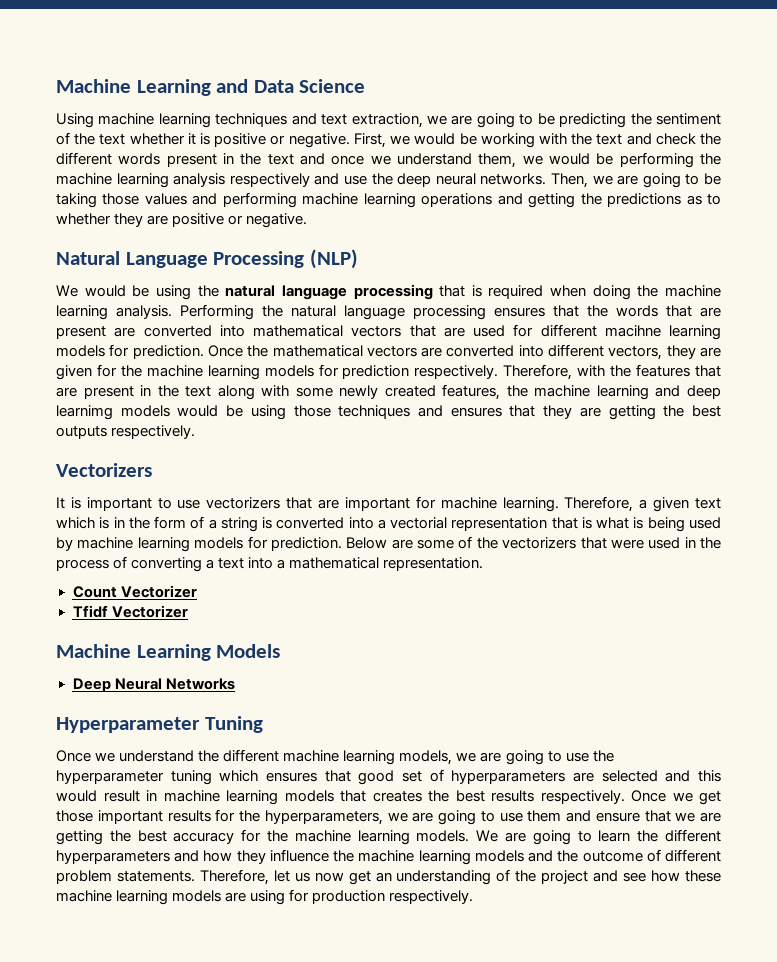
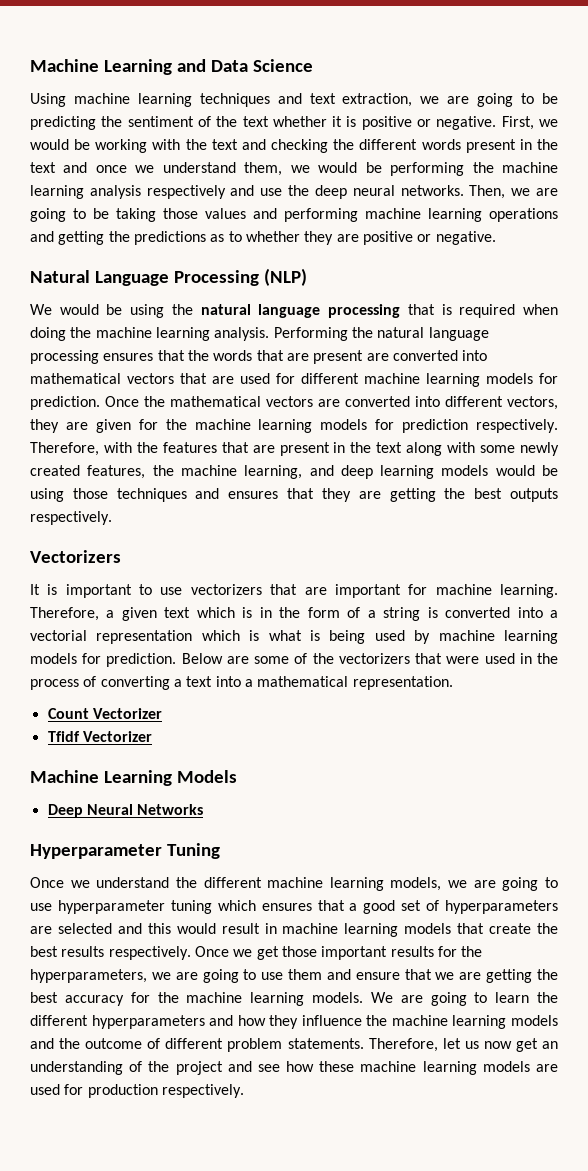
- First, we would be working with the text and check the different words present in the text and once we understand them, we would be performing the machine learning analysis respectively and use the deep neural networks.
+ First, we would be working with the text and checking the different words present in the text and once we understand them, we would be performing the machine learning analysis respectively and use the deep neural networks.
- Performing the natural language processing ensures that the words that are present are converted into mathematical vectors that are used for different macihne learning models for prediction.
+ Performing the natural language processing ensures that the words that are present are converted into mathematical vectors that are used for different machine learning models for prediction.
- Therefore, with the features that are present in the text along with some newly created features, the machine learning and deep learnimg models would be using those techniques and ensures that they are getting the best outputs respectively.
+ Therefore, with the features that are present in the text along with some newly created features, the machine learning, and deep learning models would be using those techniques and ensures that they are getting the best outputs respectively.
- Therefore, a given text which is in the form of a string is converted into a vectorial representation that is what is being used by machine learning models for prediction.
+ Therefore, a given text which is in the form of a string is converted into a vectorial representation which is what is being used by machine learning models for prediction.
- Once we understand the different machine learning models, we are going to use the hyperparameter tuning which ensures that good set of hyperparameters are selected and this would result in machine learning models that creates the best results respectively.
+ Once we understand the different machine learning models, we are going to use hyperparameter tuning which ensures that a good set of hyperparameters are selected and this would result in machine learning models that create the best results respectively.
- Therefore, let us now get an understanding of the project and see how these machine learning models are using for production respectively.
+ Therefore, let us now get an understanding of the project and see how these machine learning models are used for production respectively.

